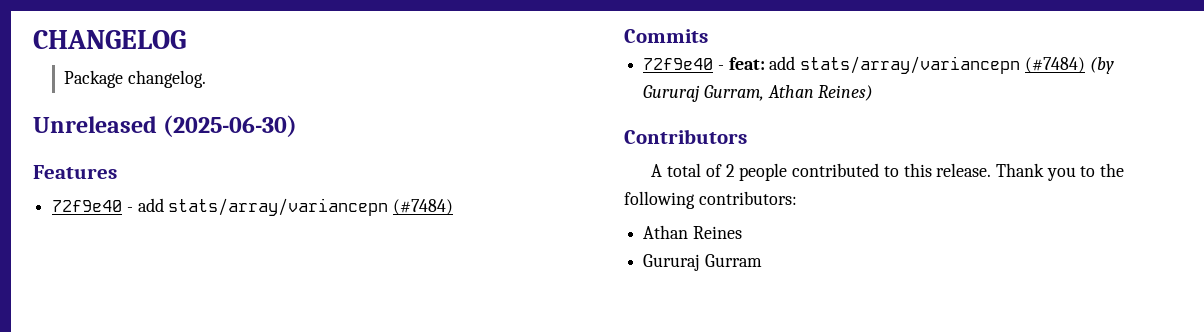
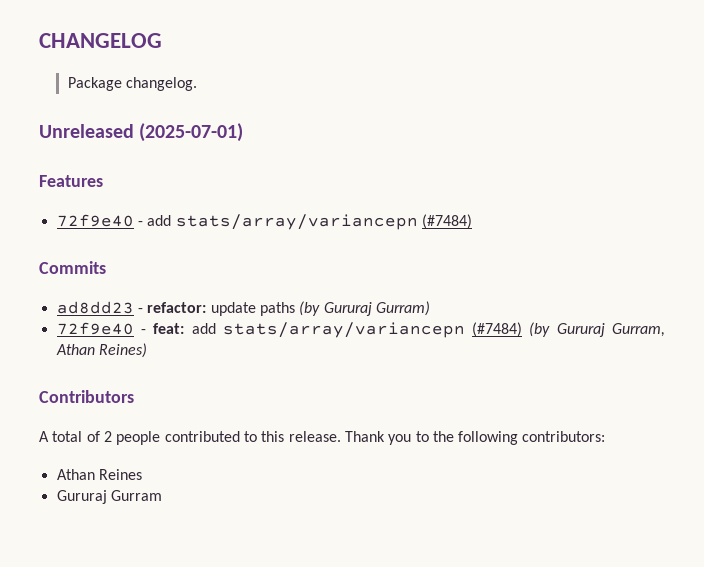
- Unreleased (2025-06-30)
+ Unreleased (2025-07-01)
+ ad8dd23 - refactor: update paths (by Gururaj Gurram)

